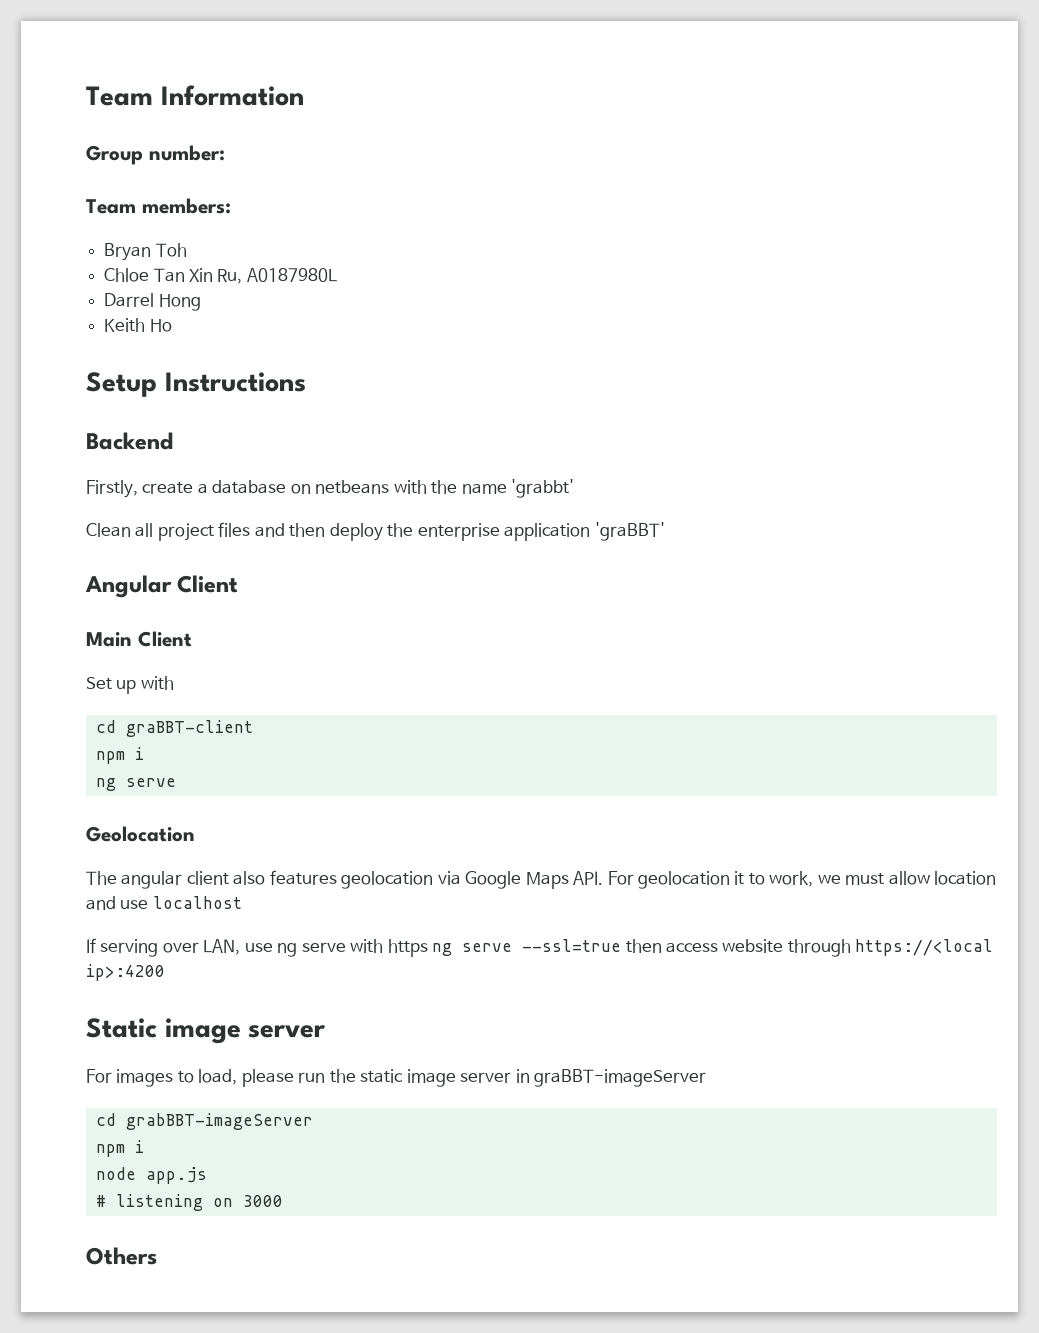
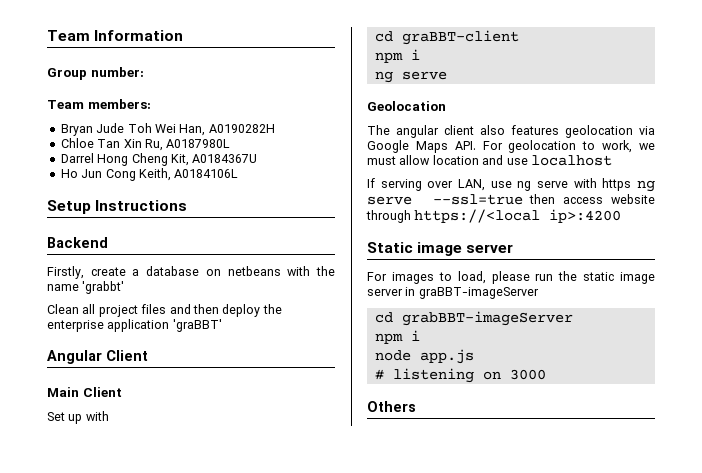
- Bryan Toh
+ Bryan Jude Toh Wei Han, A0190282H
- Darrel Hong
- Keith Ho
+ Darrel Hong Cheng Kit, A0184367U
+ Ho Jun Cong Keith, A0184106L
- The angular client also features geolocation via Google Maps API. For geolocation it to work, we must allow location and use localhost
+ The angular client also features geolocation via Google Maps API. For geolocation to work, we must allow location and use localhost

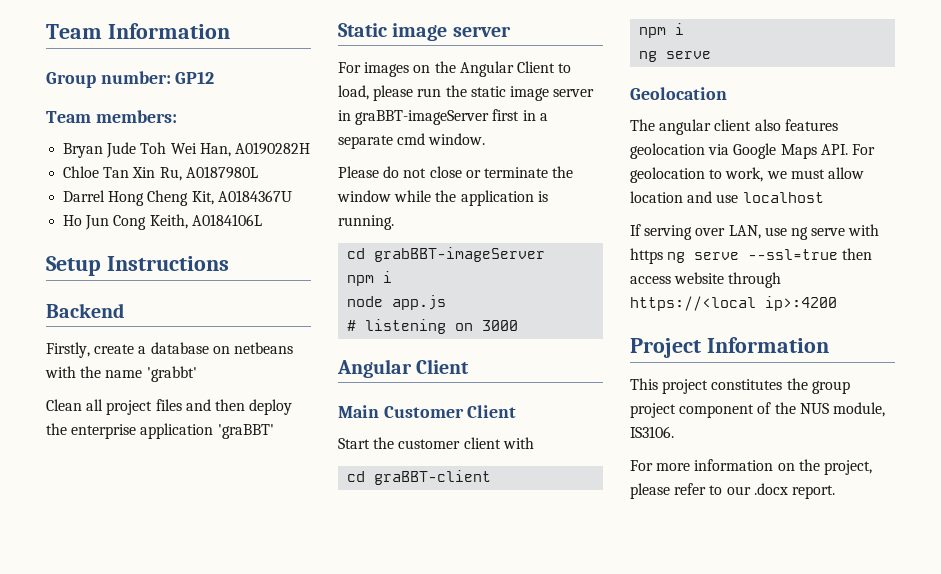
- Group number:
+ Group number: GP12
+ Static image server
+ For images on the Angular Client to load, please run the static image server in graBBT-imageServer first in a separate cmd window.
+ Please do not close or terminate the window while the application is running.
+ cd grabBBT-imageServer
+ npm i
+ node app.js
+ # listening on 3000
- Main Client
- Set up with
+ Main Customer Client
+ Start the customer client with
- Static image server
- For images to load, please run the static image server in graBBT-imageServer
- cd grabBBT-imageServer
- npm i
- node app.js
- # listening on 3000
- Others
+ Project Information
+ This project constitutes the group project component of the NUS module, IS3106.
+ For more information on the project, please refer to our .docx report.

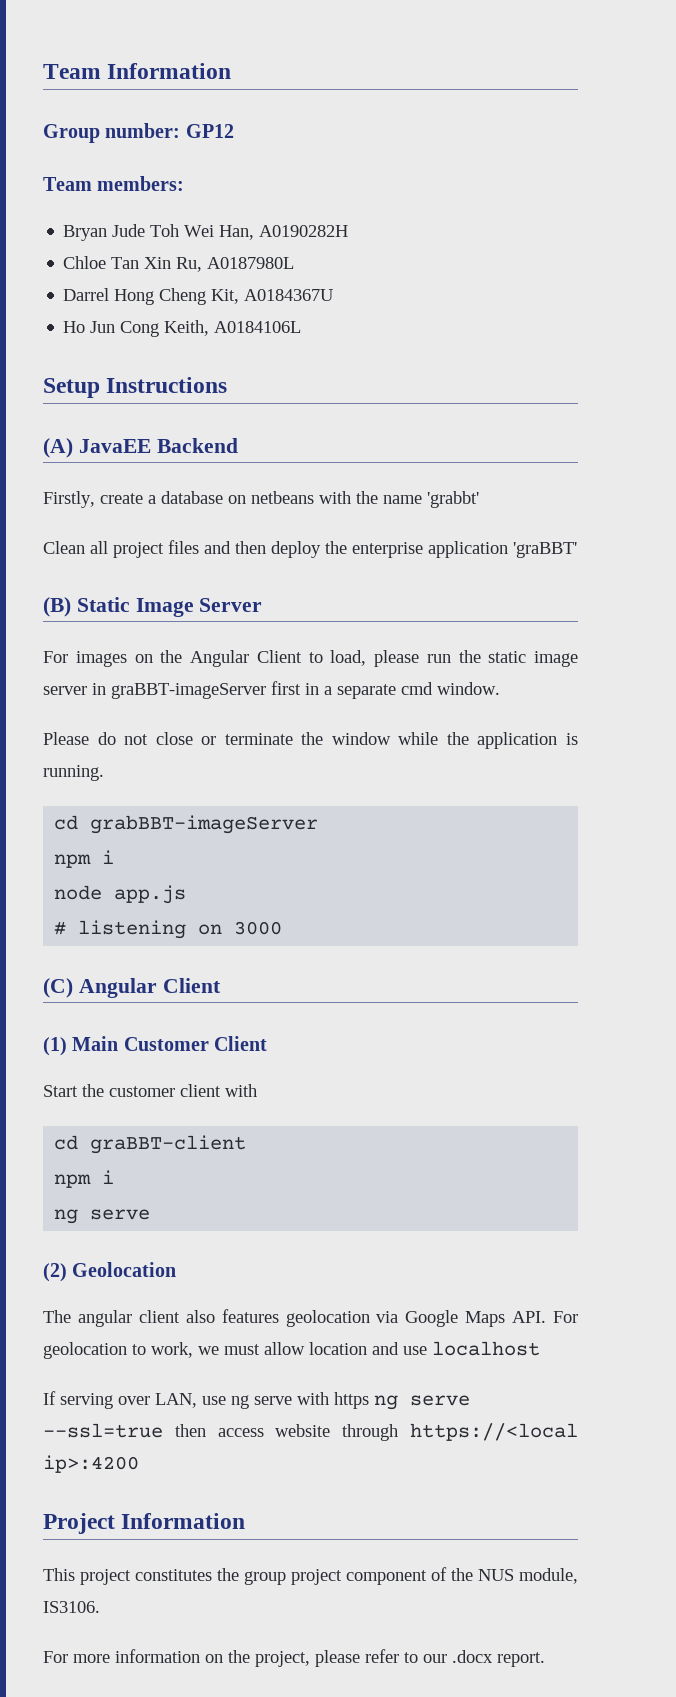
- Backend
+ (A) JavaEE Backend
- Static image server
+ (B) Static Image Server
  # listening on 3000
- Angular Client
+ (C) Angular Client
- Main Customer Client
+ (1) Main Customer Client
- Geolocation
+ (2) Geolocation

